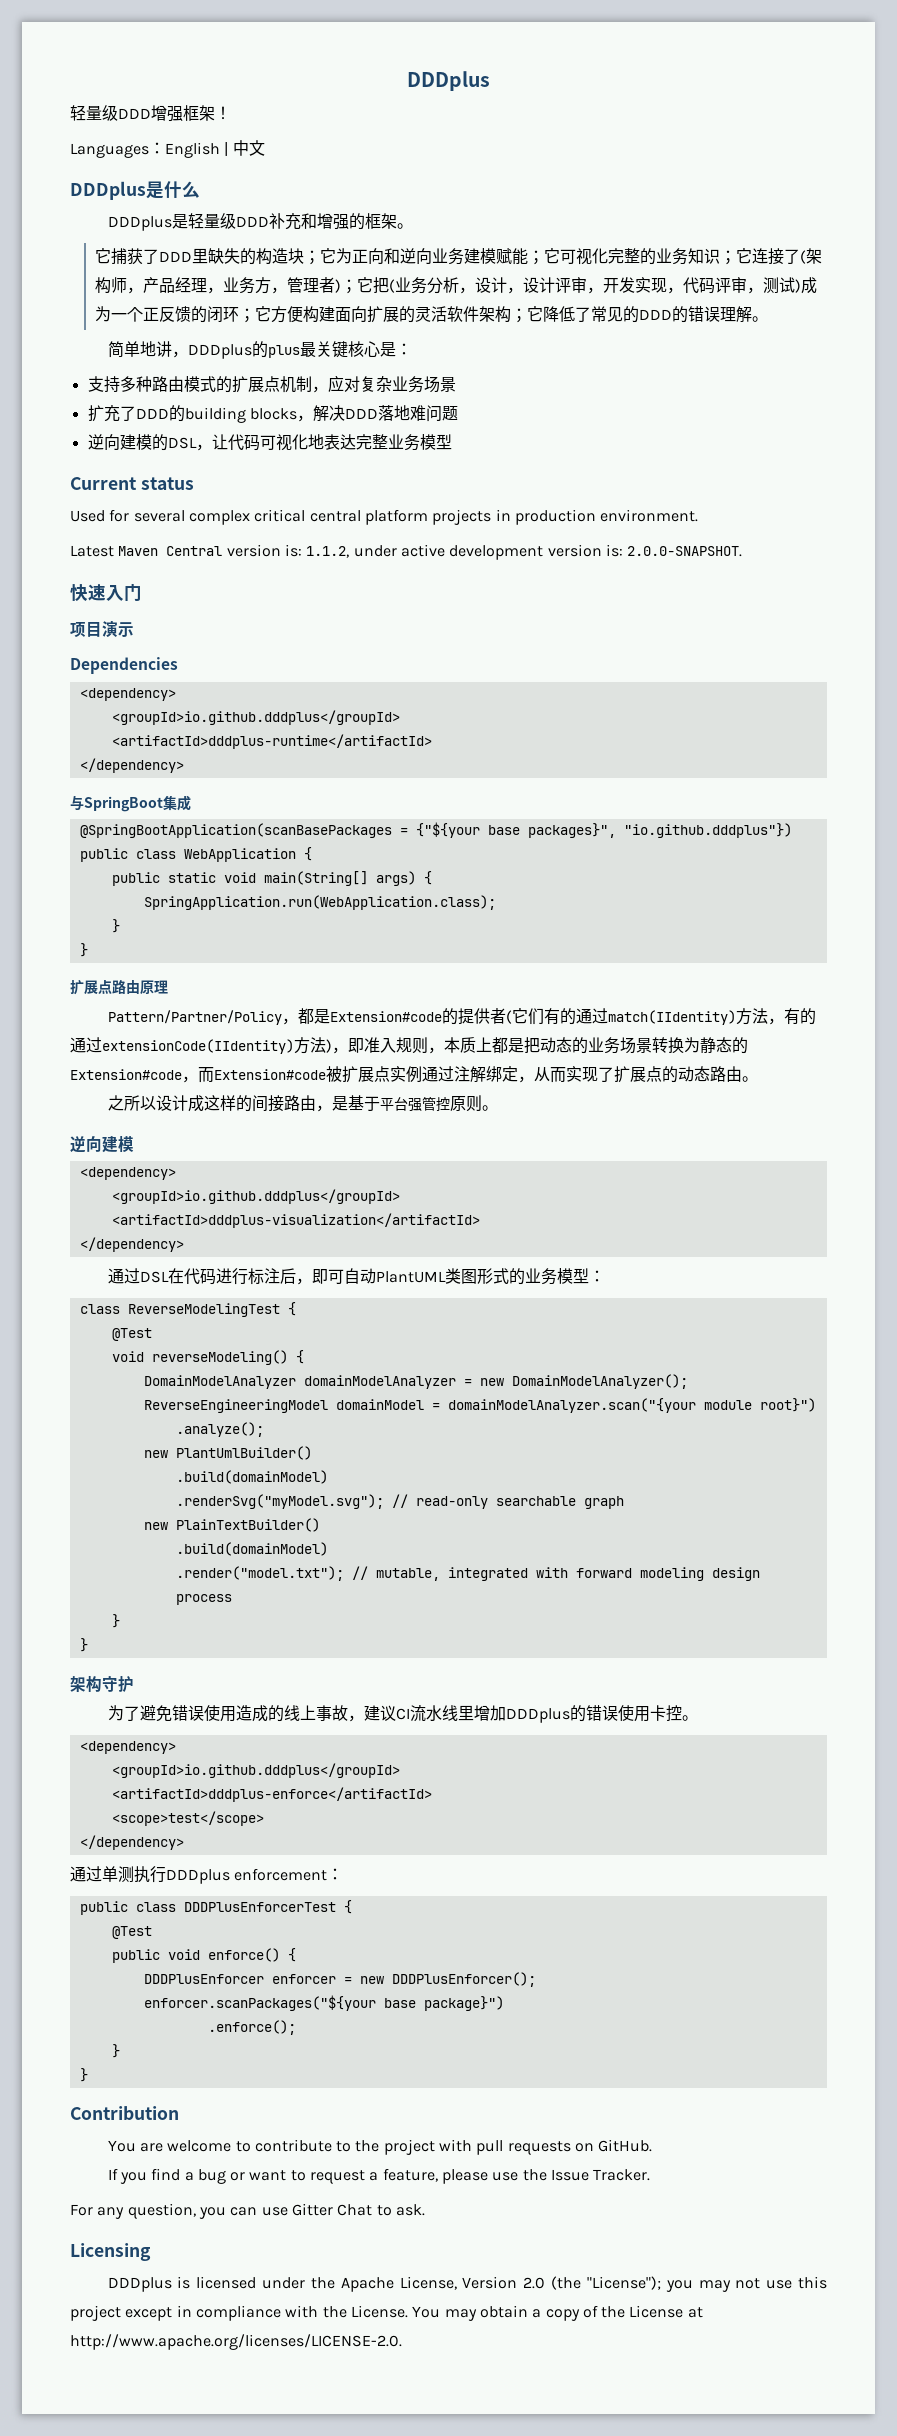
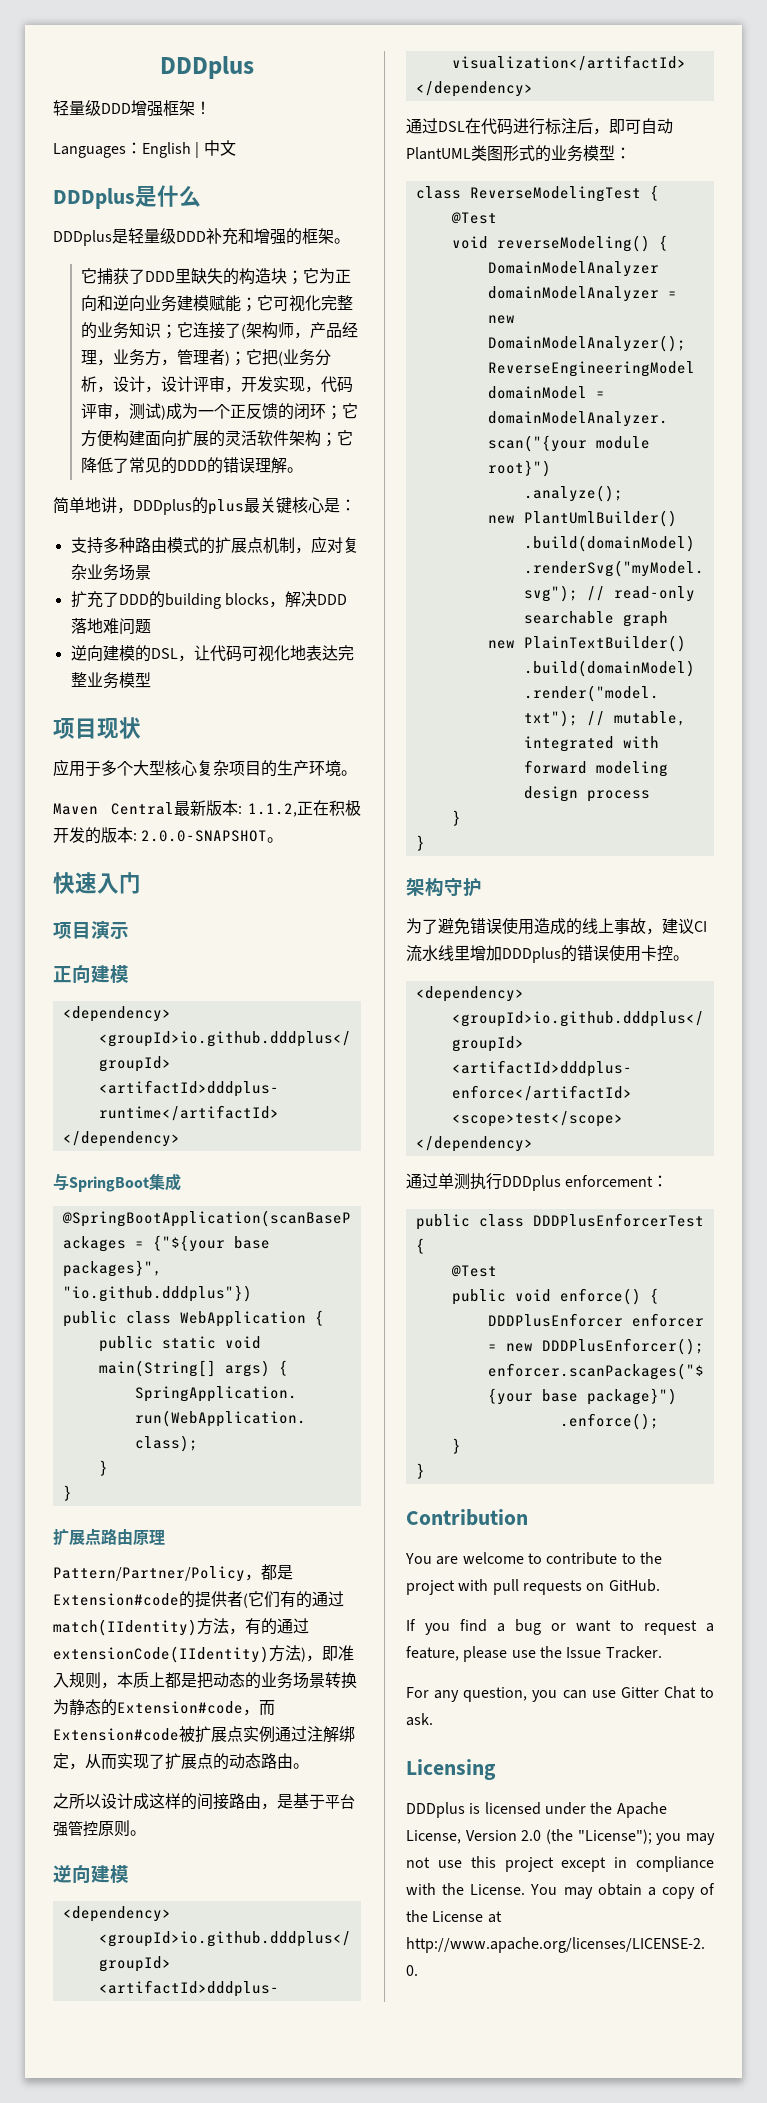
- Current status
- Used for several complex critical central platform projects in production environment.
- Latest Maven Central version is: 1.1.2, under active development version is: 2.0.0-SNAPSHOT.
+ 项目现状
+ 应用于多个大型核心复杂项目的生产环境。
+ Maven Central最新版本: 1.1.2,正在积极开发的版本: 2.0.0-SNAPSHOT。
- Dependencies
+ 正向建模

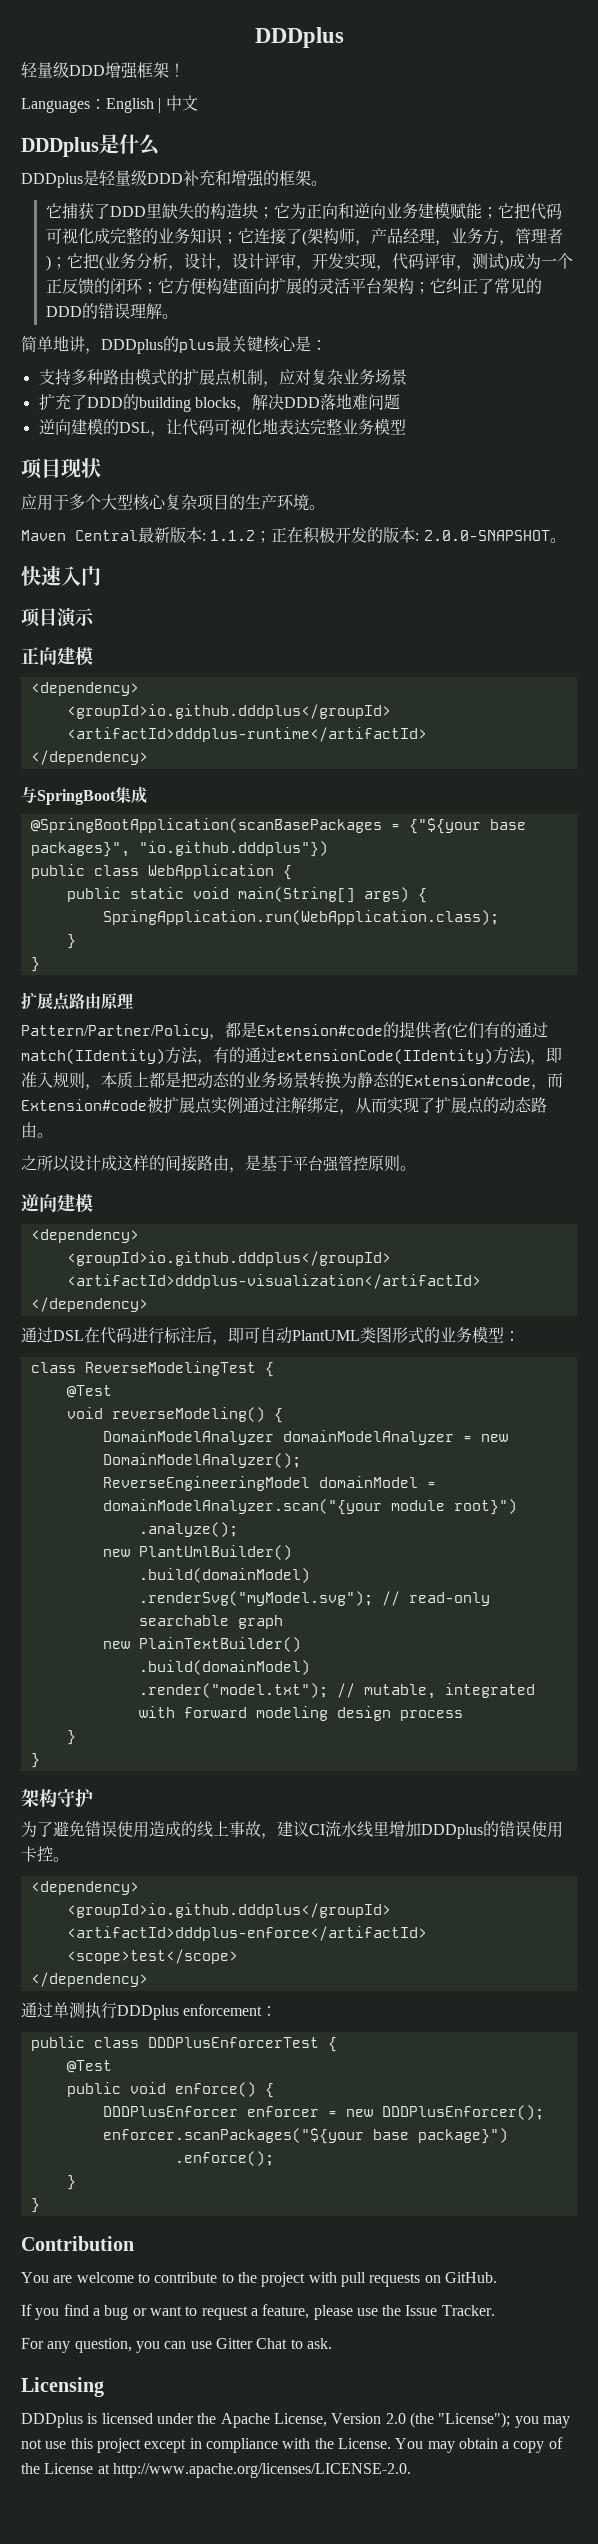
- 它可视化完整的业务知识；
+ 它把代码可视化成完整的业务知识；
- 它方便构建面向扩展的灵活软件架构；
+ 它方便构建面向扩展的灵活平台架构；
- 它降低了常见的DDD的错误理解。
+ 它纠正了常见的DDD的错误理解。
- Maven Central最新版本: 1.1.2,正在积极开发的版本: 2.0.0-SNAPSHOT。
+ Maven Central最新版本: 1.1.2；正在积极开发的版本: 2.0.0-SNAPSHOT。

